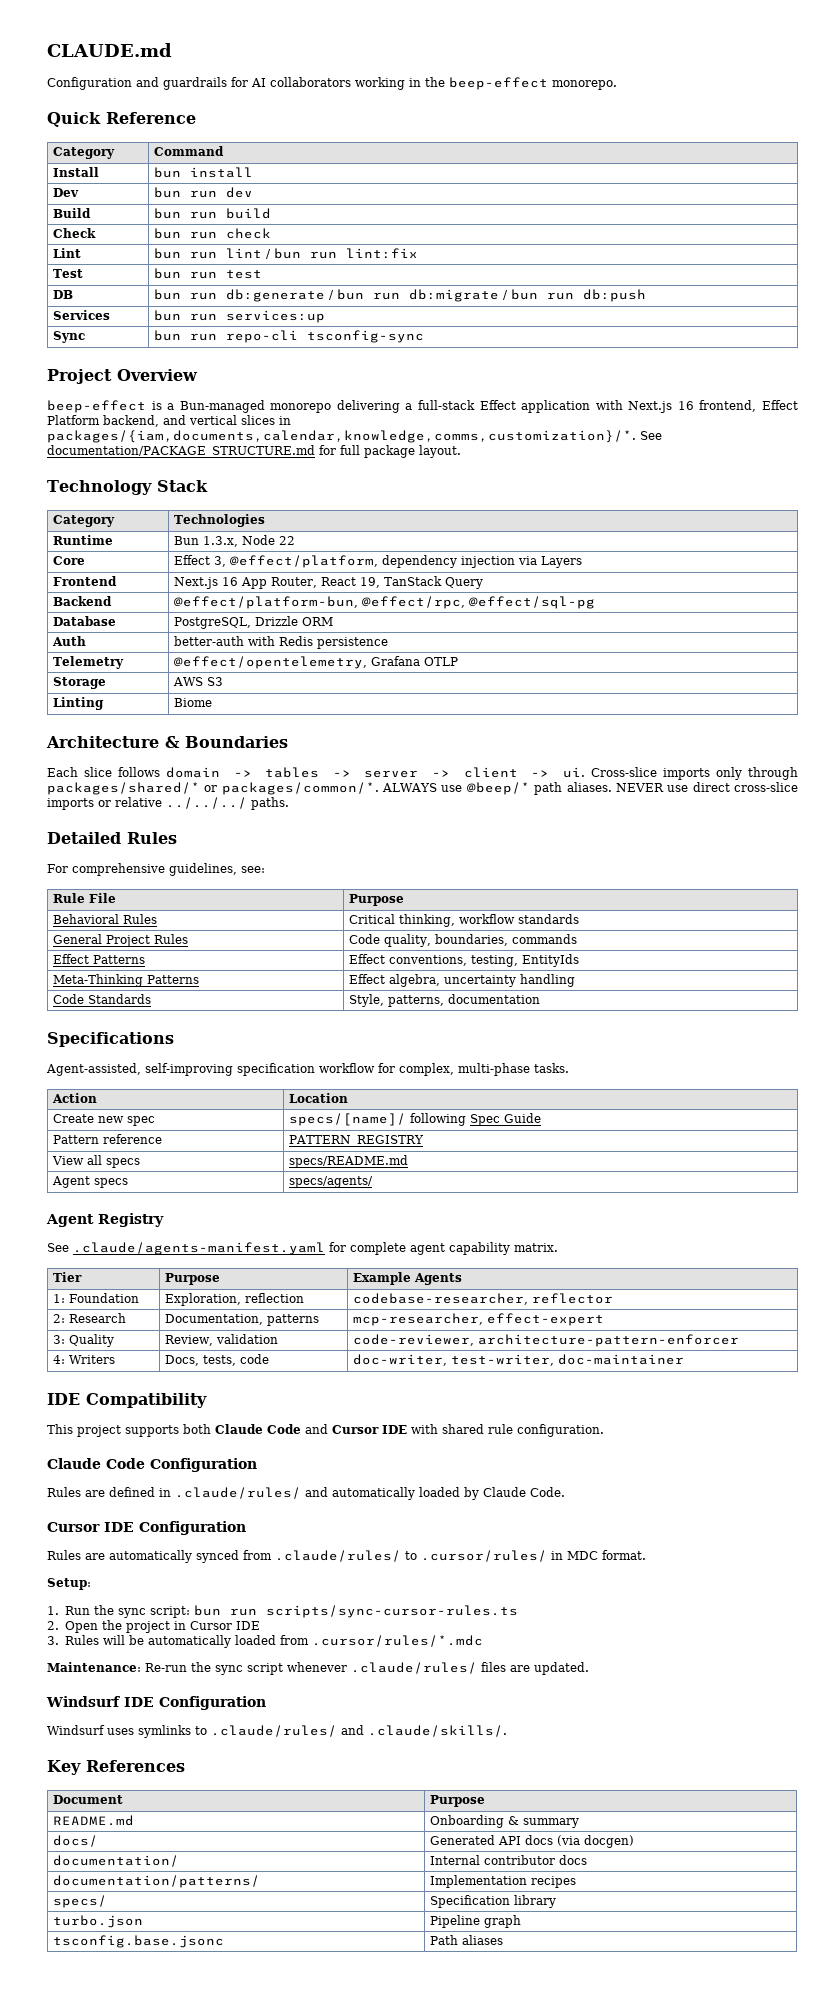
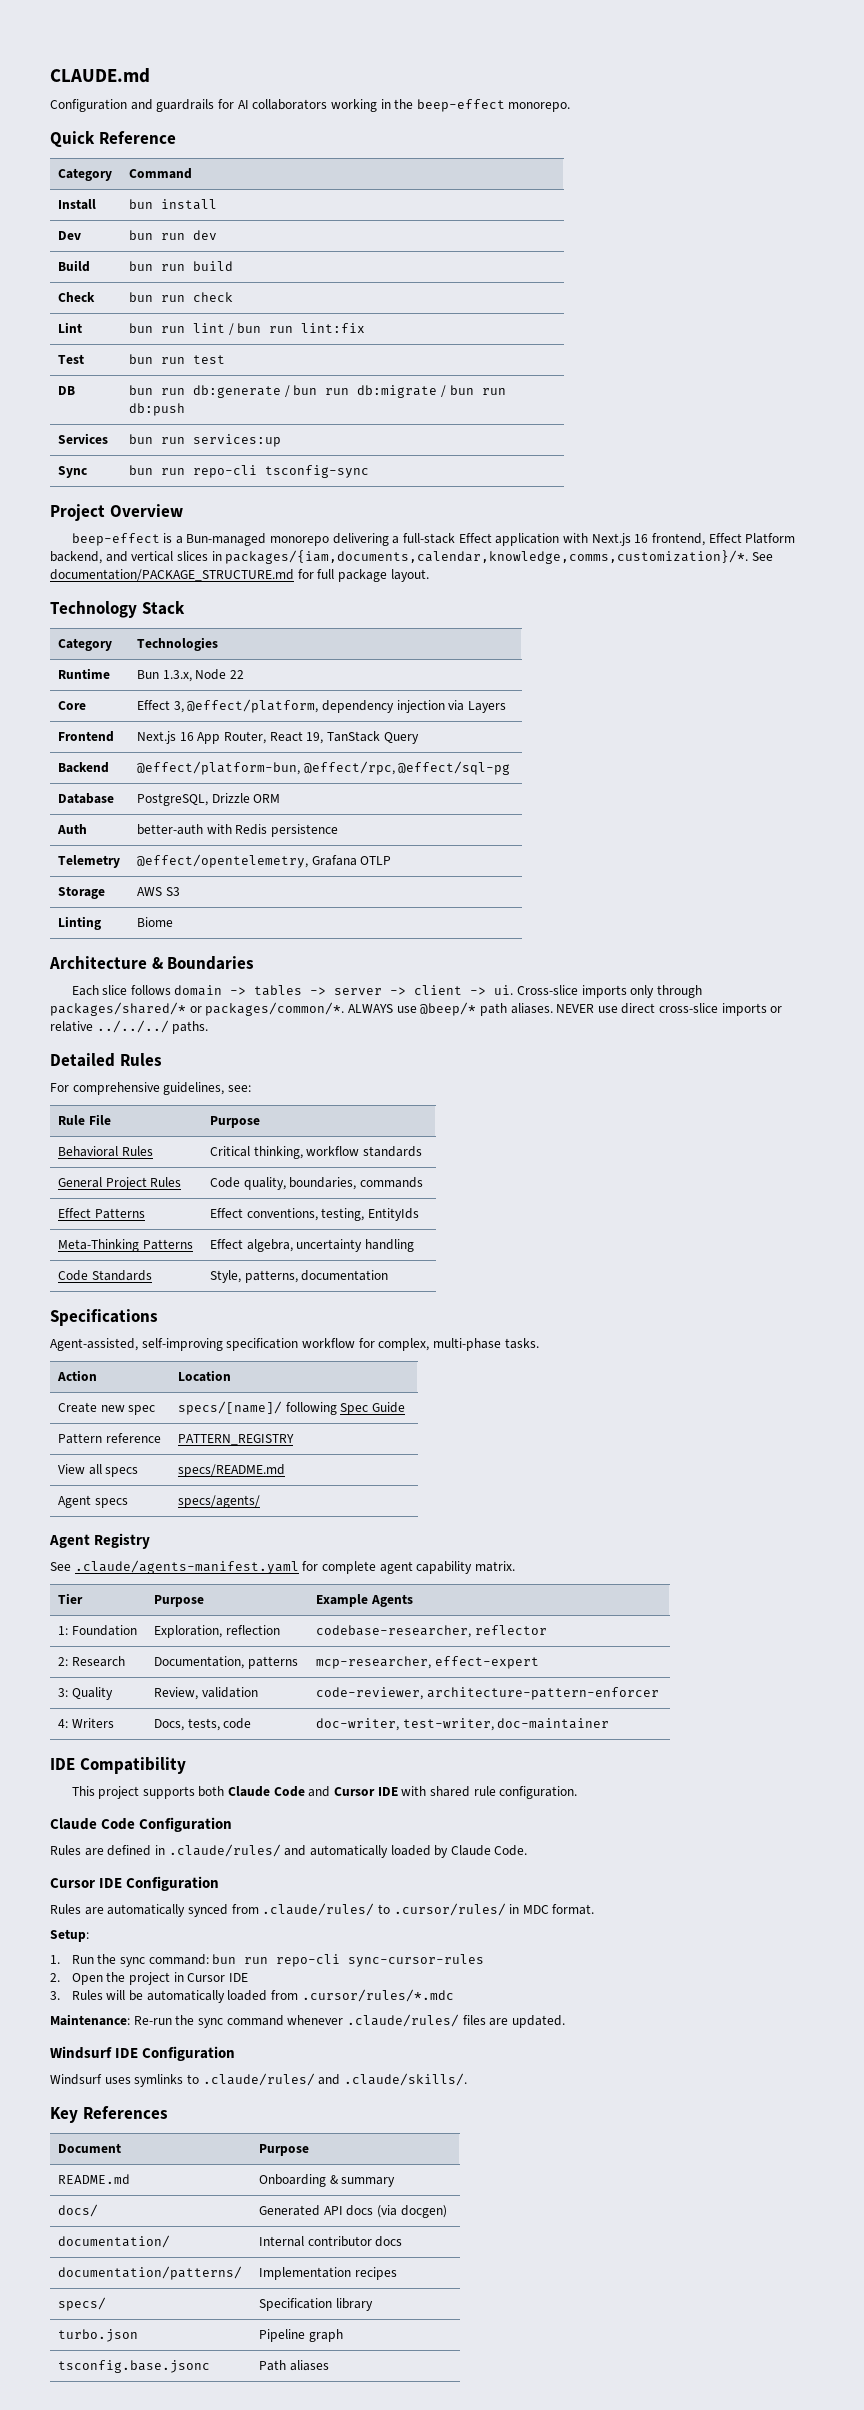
- 1. Run the sync script: bun run scripts/sync-cursor-rules.ts
+ 1. Run the sync command: bun run repo-cli sync-cursor-rules
- Maintenance: Re-run the sync script whenever .claude/rules/ files are updated.
+ Maintenance: Re-run the sync command whenever .claude/rules/ files are updated.

